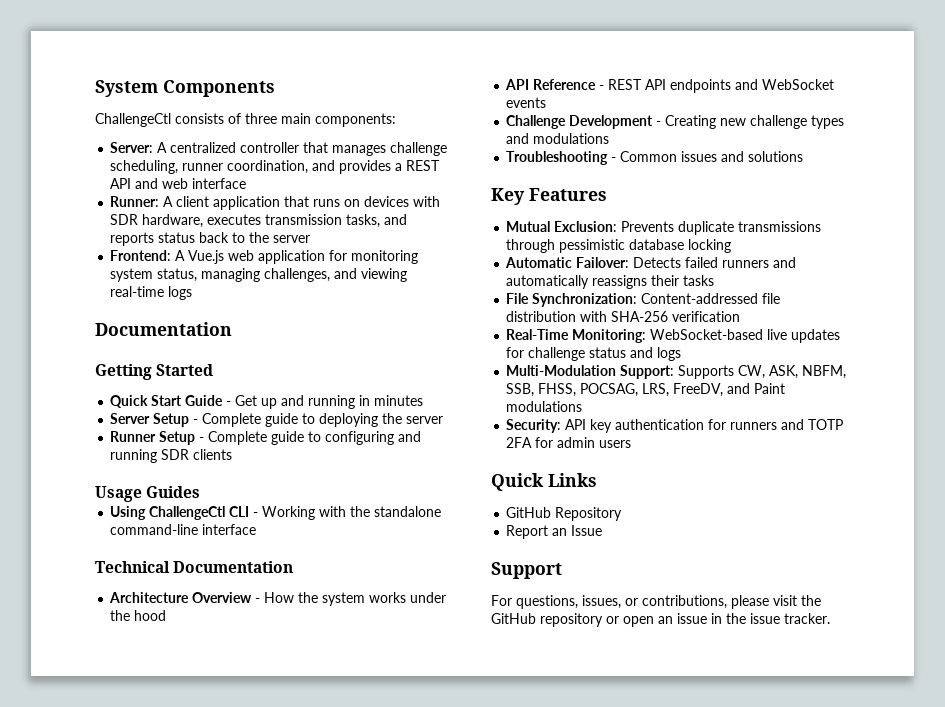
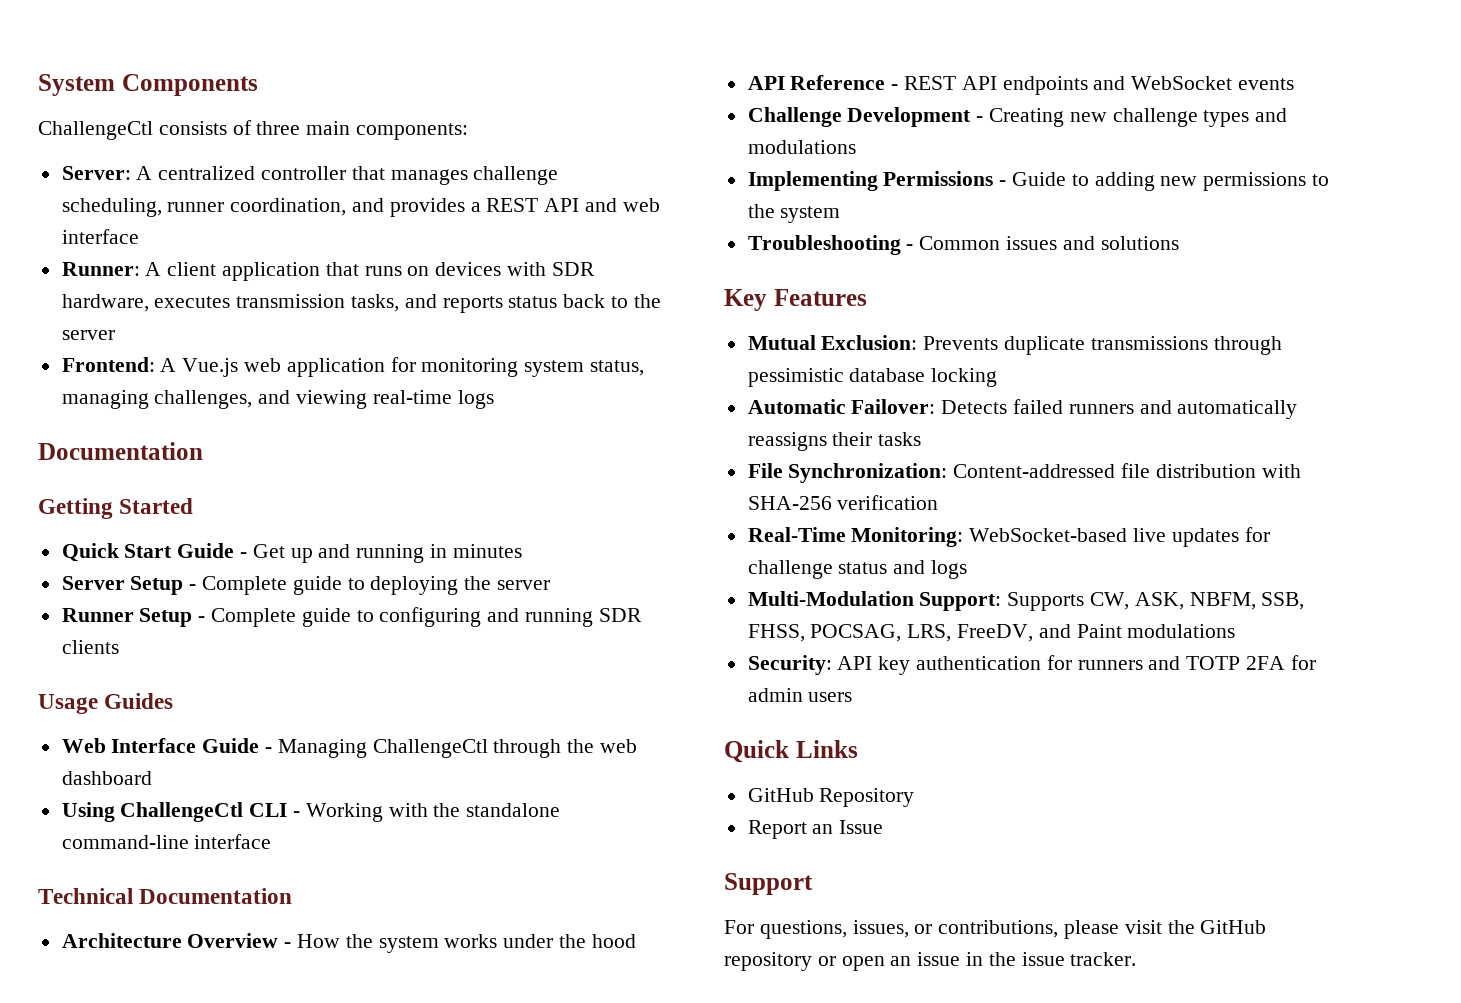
+ Web Interface Guide - Managing ChallengeCtl through the web dashboard
+ Implementing Permissions - Guide to adding new permissions to the system

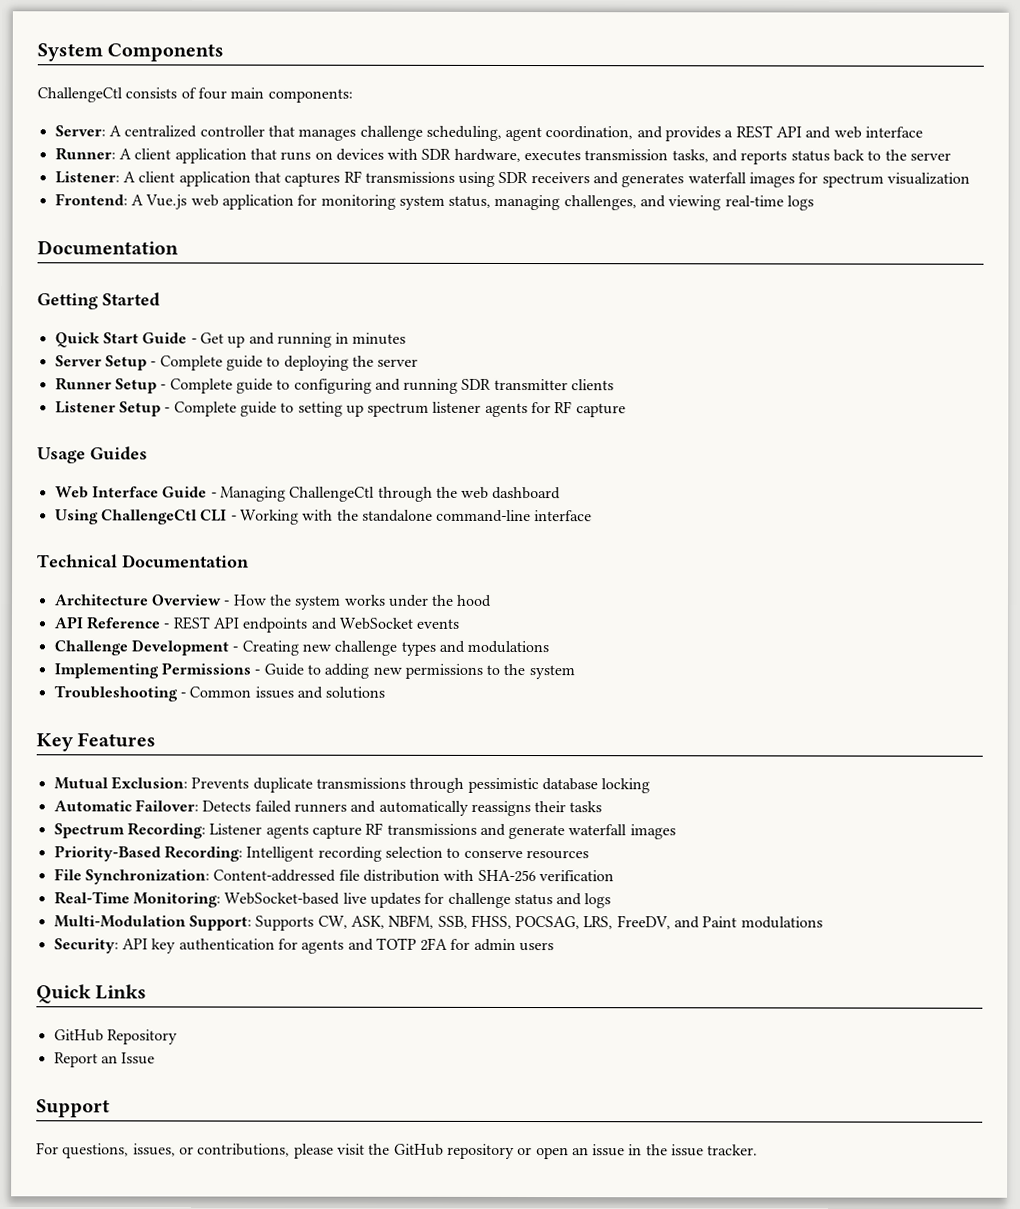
- ChallengeCtl consists of three main components:
+ ChallengeCtl consists of four main components:
- Server: A centralized controller that manages challenge scheduling, runner coordination, and provides a REST API and web interface
+ Server: A centralized controller that manages challenge scheduling, agent coordination, and provides a REST API and web interface
+ Listener: A client application that captures RF transmissions using SDR receivers and generates waterfall images for spectrum visualization
- Runner Setup - Complete guide to configuring and running SDR clients
+ Runner Setup - Complete guide to configuring and running SDR transmitter clients
+ Listener Setup - Complete guide to setting up spectrum listener agents for RF capture
+ Spectrum Recording: Listener agents capture RF transmissions and generate waterfall images
+ Priority-Based Recording: Intelligent recording selection to conserve resources
- Security: API key authentication for runners and TOTP 2FA for admin users
+ Security: API key authentication for agents and TOTP 2FA for admin users

